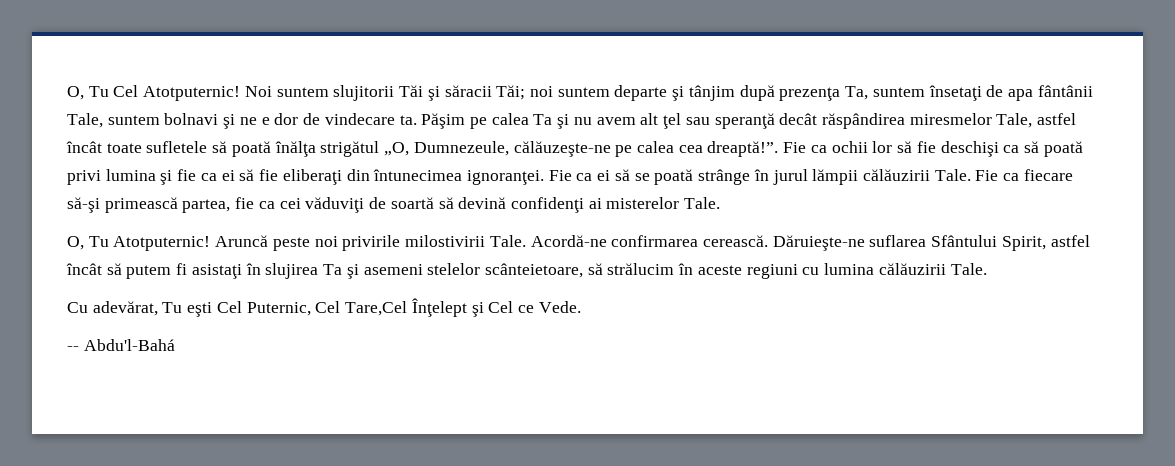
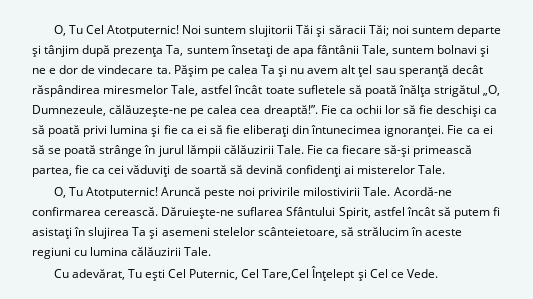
- -- Abdu'l-Bahá

